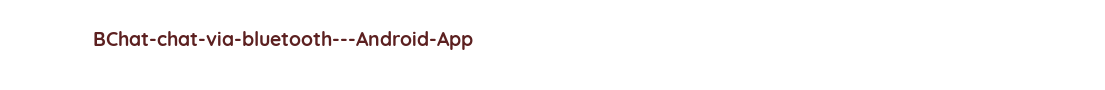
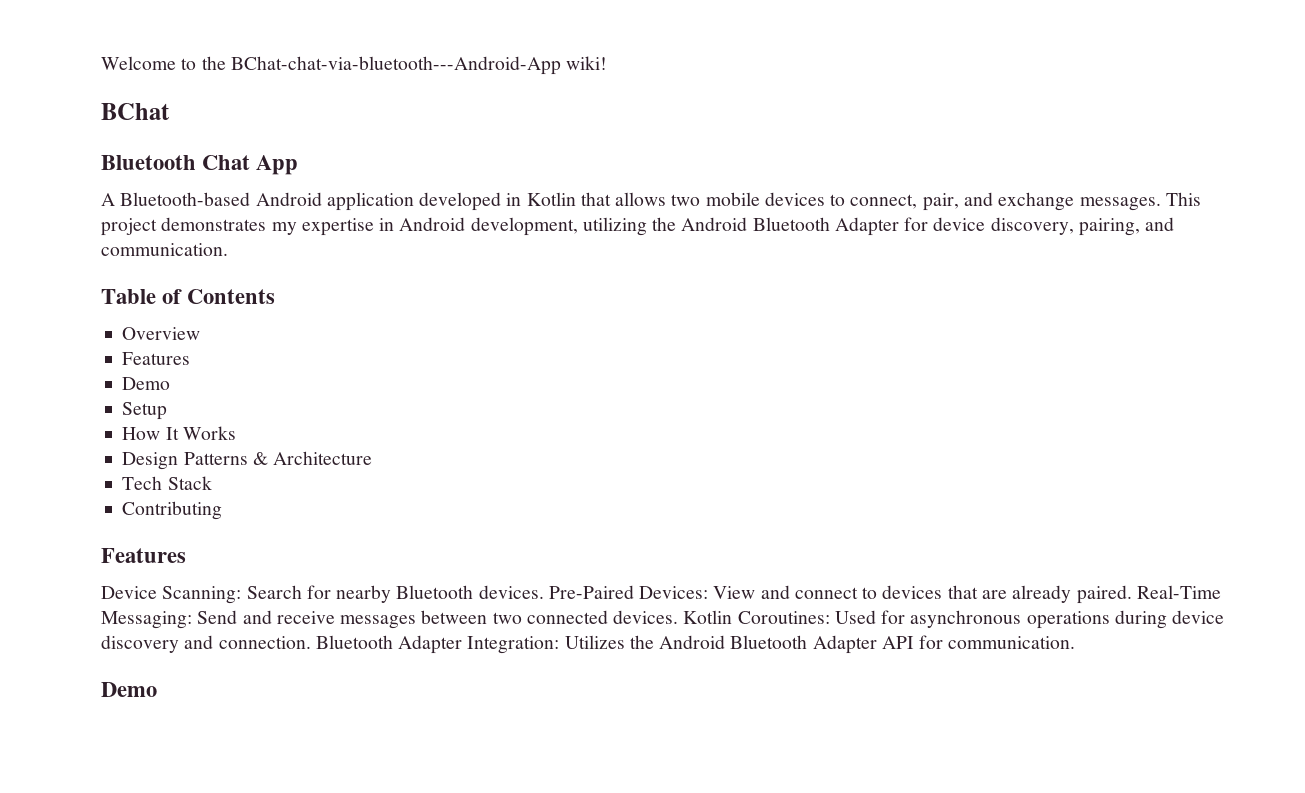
- BChat-chat-via-bluetooth---Android-App
+ Welcome to the BChat-chat-via-bluetooth---Android-App wiki!
+ BChat
+ Bluetooth Chat App
+ A Bluetooth-based Android application developed in Kotlin that allows two mobile devices to connect, pair, and exchange messages. This project demonstrates my expertise in Android development, utilizing the Android Bluetooth Adapter for device discovery, pairing, and communication.
+ Table of Contents
+ Overview
+ Features
+ Demo
+ Setup
+ How It Works
+ Design Patterns & Architecture
+ Tech Stack
+ Contributing
+ Features
+ Device Scanning: Search for nearby Bluetooth devices. Pre-Paired Devices: View and connect to devices that are already paired. Real-Time Messaging: Send and receive messages between two connected devices. Kotlin Coroutines: Used for asynchronous operations during device discovery and connection. Bluetooth Adapter Integration: Utilizes the Android Bluetooth Adapter API for communication.
+ Demo

